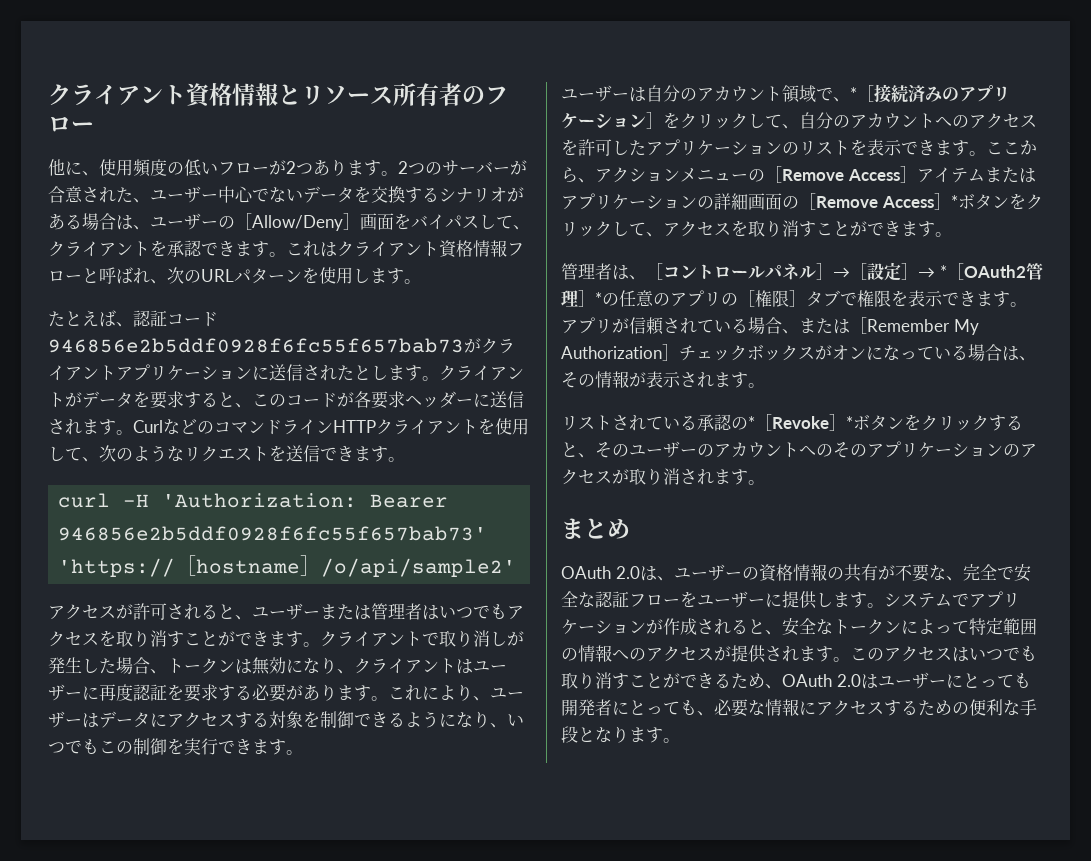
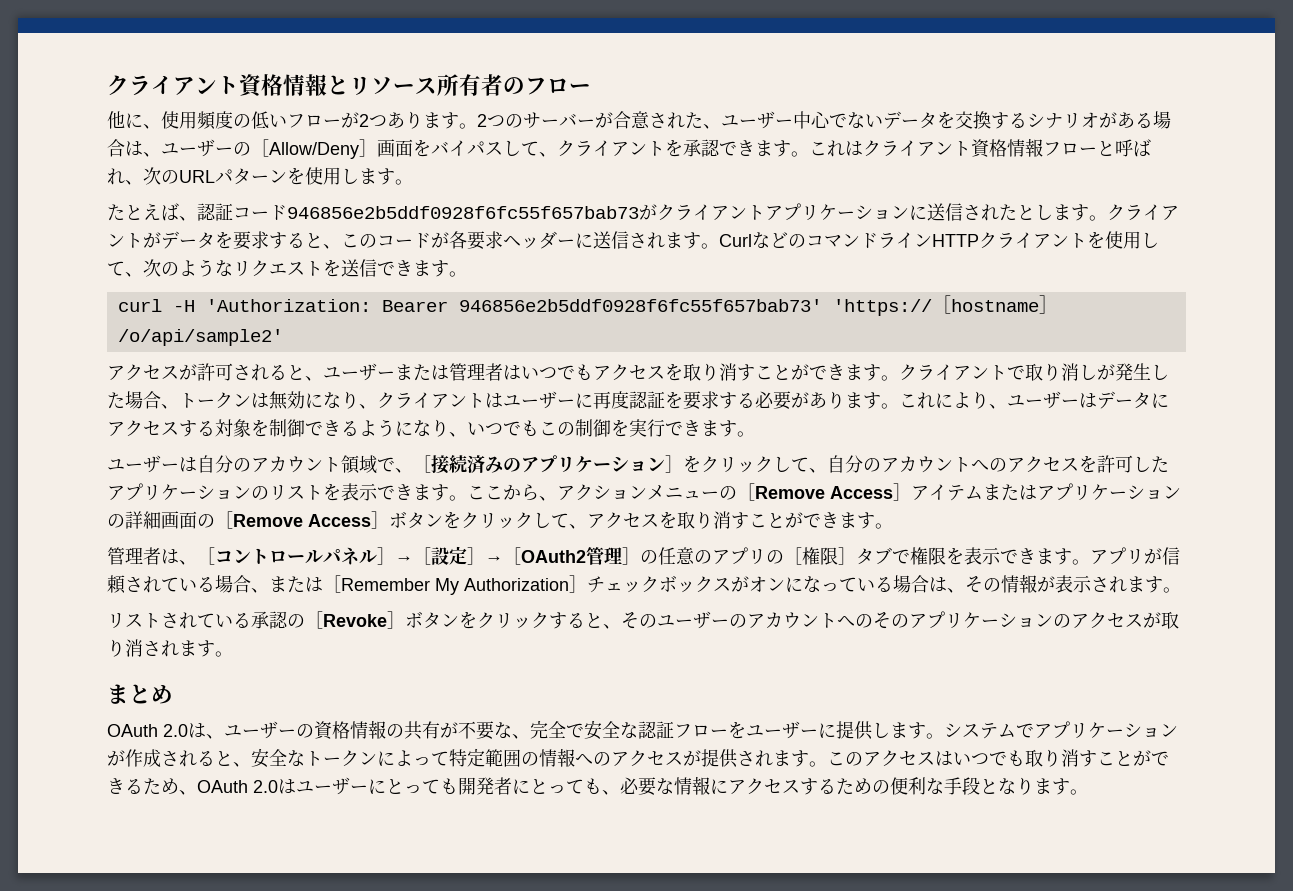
- ユーザーは自分のアカウント領域で、*［接続済みのアプリケーション］をクリックして、自分のアカウントへのアクセスを許可したアプリケーションのリストを表示できます。
+ ユーザーは自分のアカウント領域で、［接続済みのアプリケーション］をクリックして、自分のアカウントへのアクセスを許可したアプリケーションのリストを表示できます。
- ここから、アクションメニューの［Remove Access］アイテムまたはアプリケーションの詳細画面の［Remove Access］*ボタンをクリックして、アクセスを取り消すことができます。
+ ここから、アクションメニューの［Remove Access］アイテムまたはアプリケーションの詳細画面の［Remove Access］ボタンをクリックして、アクセスを取り消すことができます。
- 管理者は、［コントロールパネル］→［設定］→ *［OAuth2管理］*の任意のアプリの［権限］タブで権限を表示できます。
+ 管理者は、［コントロールパネル］→［設定］→［OAuth2管理］の任意のアプリの［権限］タブで権限を表示できます。
- リストされている承認の*［Revoke］*ボタンをクリックすると、そのユーザーのアカウントへのそのアプリケーションのアクセスが取り消されます。
+ リストされている承認の［Revoke］ボタンをクリックすると、そのユーザーのアカウントへのそのアプリケーションのアクセスが取り消されます。

